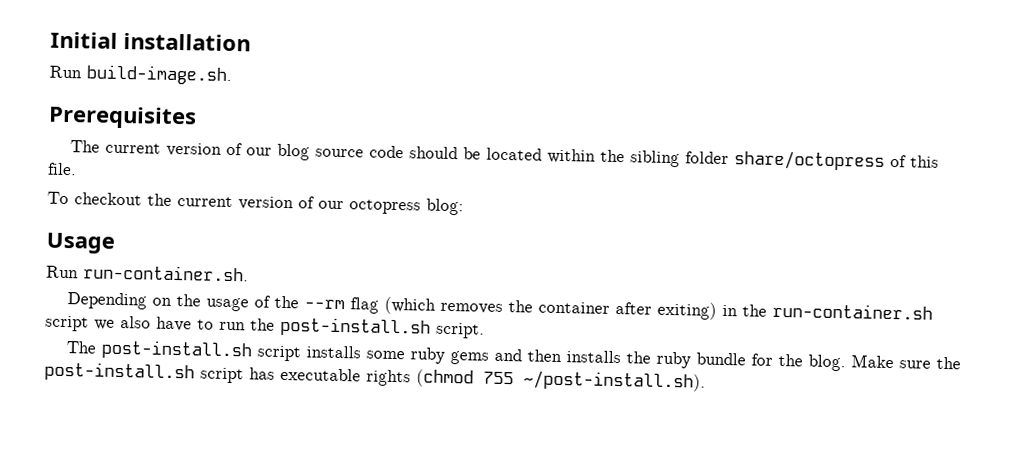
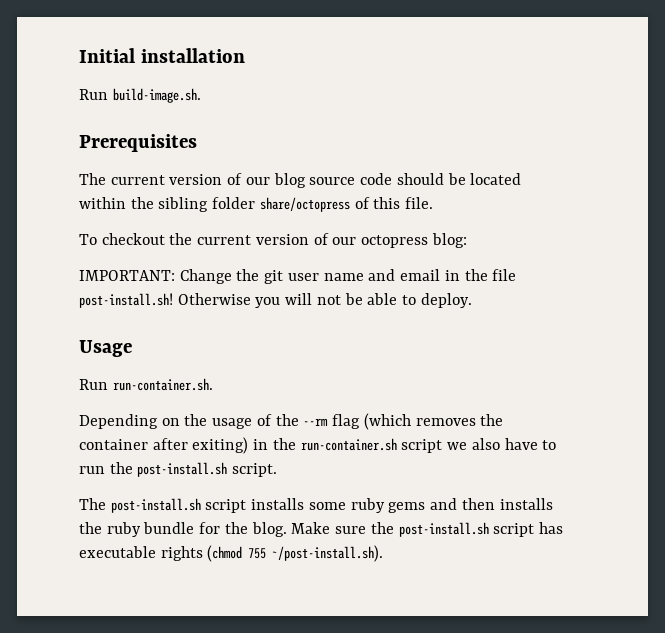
+ IMPORTANT: Change the git user name and email in the file post-install.sh! Otherwise you will not be able to deploy.

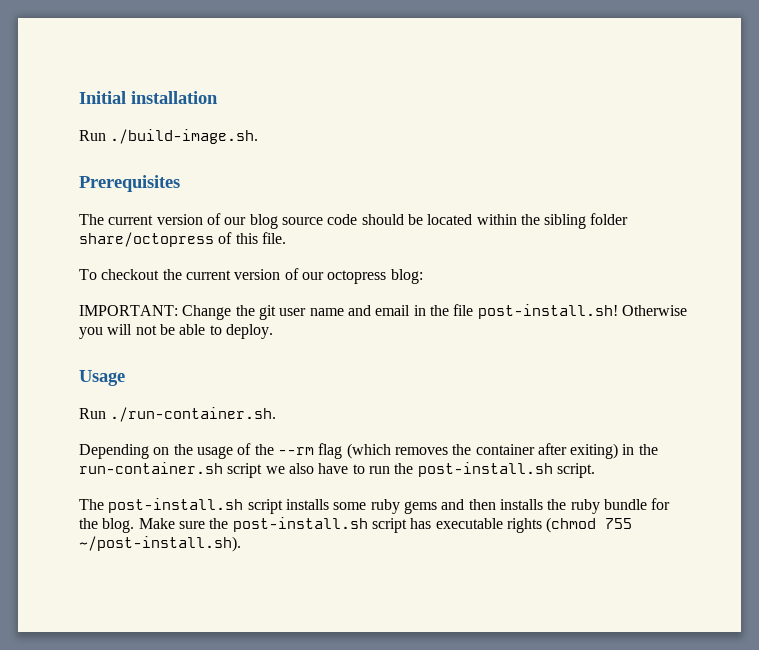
- Run build-image.sh.
+ Run ./build-image.sh.
- Run run-container.sh.
+ Run ./run-container.sh.

